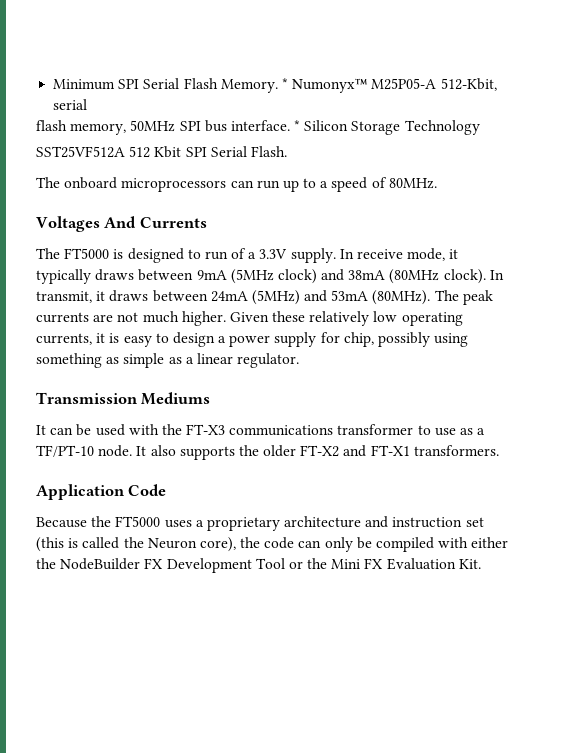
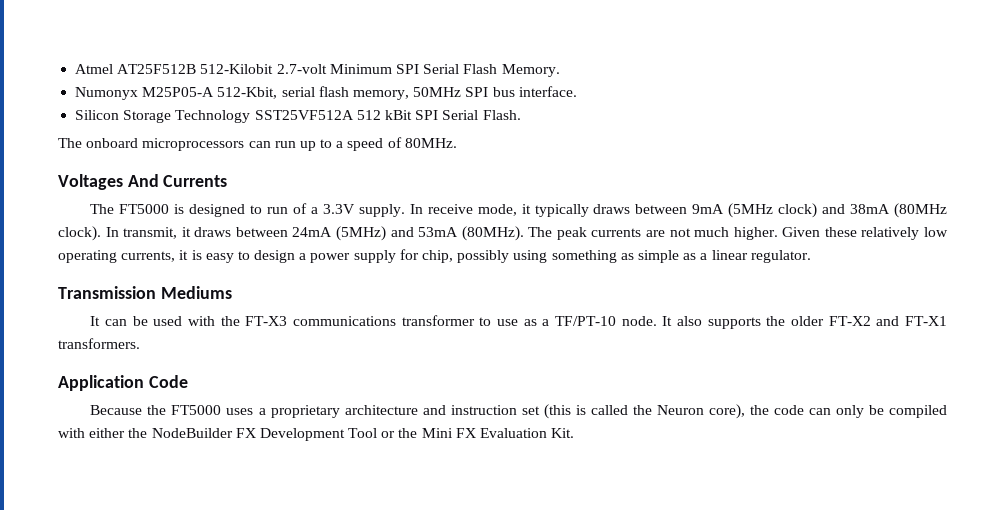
- Minimum SPI Serial Flash Memory. * Numonyx™ M25P05-A 512-Kbit, serial
- flash memory, 50MHz SPI bus interface. * Silicon Storage Technology
- SST25VF512A 512 Kbit SPI Serial Flash.
+ Atmel AT25F512B 512-Kilobit 2.7-volt Minimum SPI Serial Flash Memory.
+ Numonyx M25P05-A 512-Kbit, serial flash memory, 50MHz SPI bus interface.
+ Silicon Storage Technology SST25VF512A 512 kBit SPI Serial Flash.

